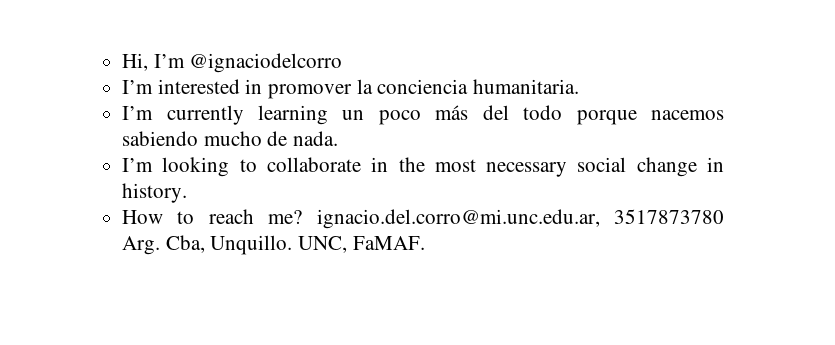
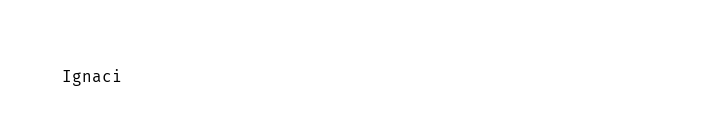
- Hi, I’m @ignaciodelcorro
- I’m interested in promover la conciencia humanitaria.
- I’m currently learning un poco más del todo porque nacemos sabiendo mucho de nada.
- I’m looking to collaborate in the most necessary social change in history.
- How to reach me? ignacio.del.corro@mi.unc.edu.ar, 3517873780 Arg. Cba, Unquillo. UNC, FaMAF.
+ Ignaci

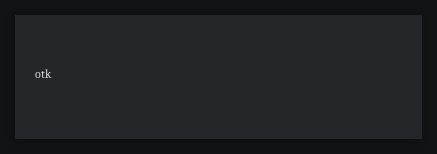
- Ignaci
+ otk

